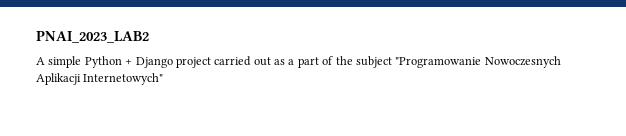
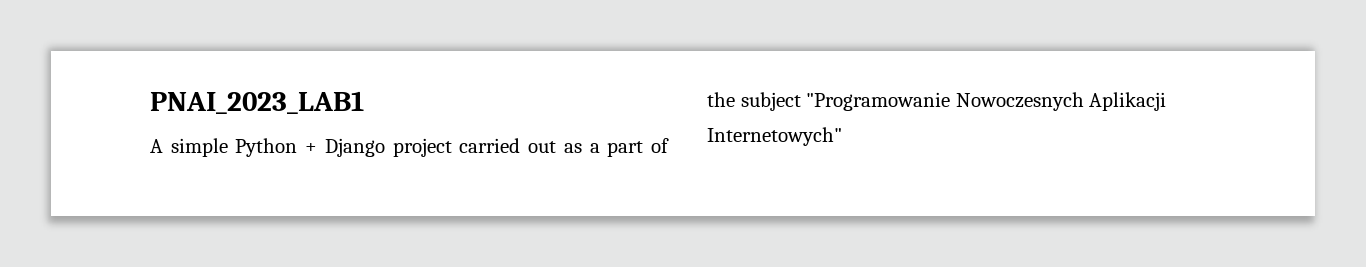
- PNAI_2023_LAB2
+ PNAI_2023_LAB1

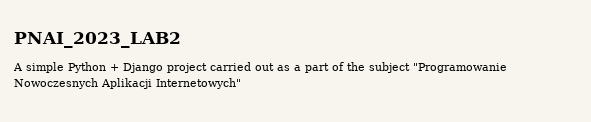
- PNAI_2023_LAB1
+ PNAI_2023_LAB2

